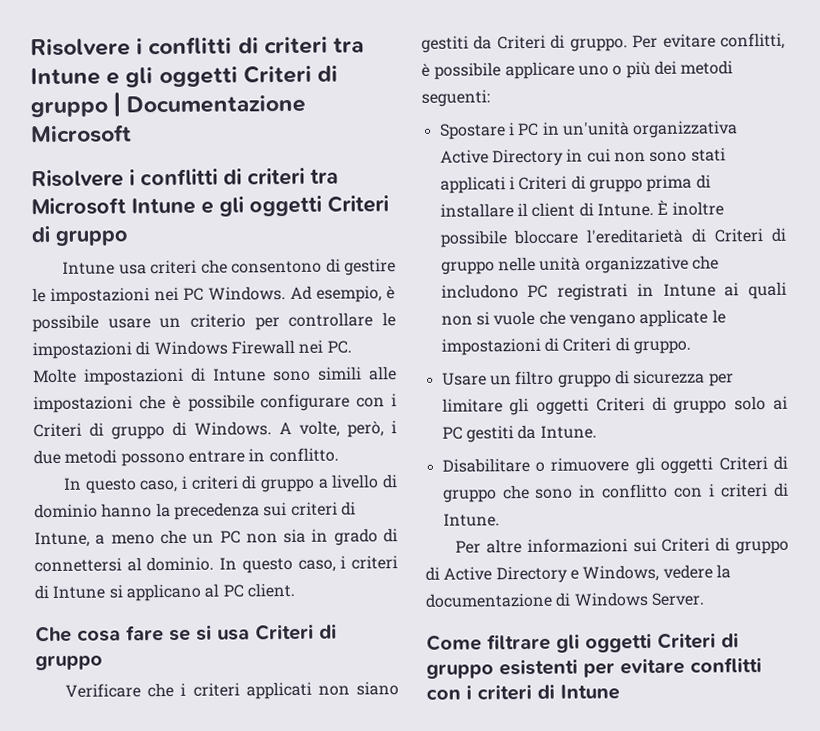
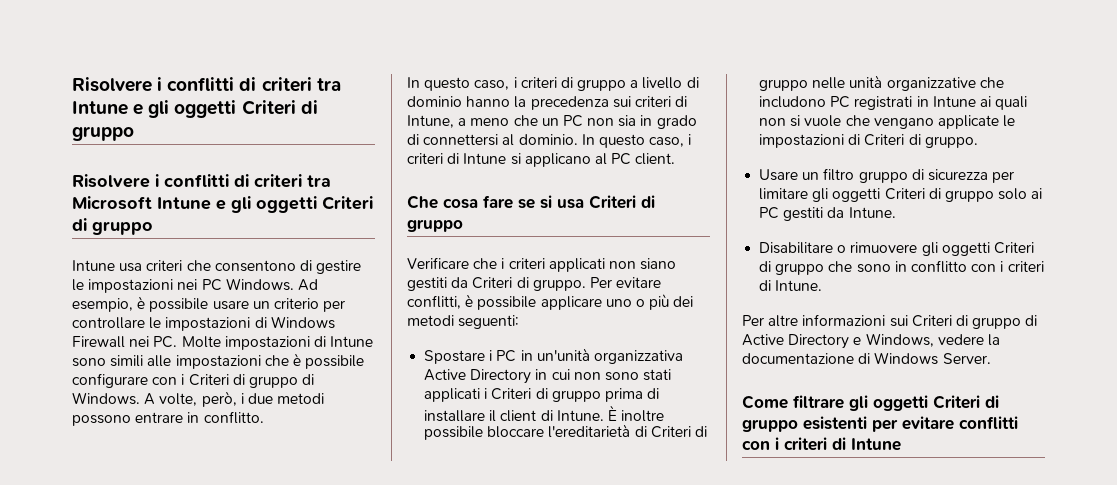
- Risolvere i conflitti di criteri tra Intune e gli oggetti Criteri di gruppo | Documentazione Microsoft
+ Risolvere i conflitti di criteri tra Intune e gli oggetti Criteri di gruppo

